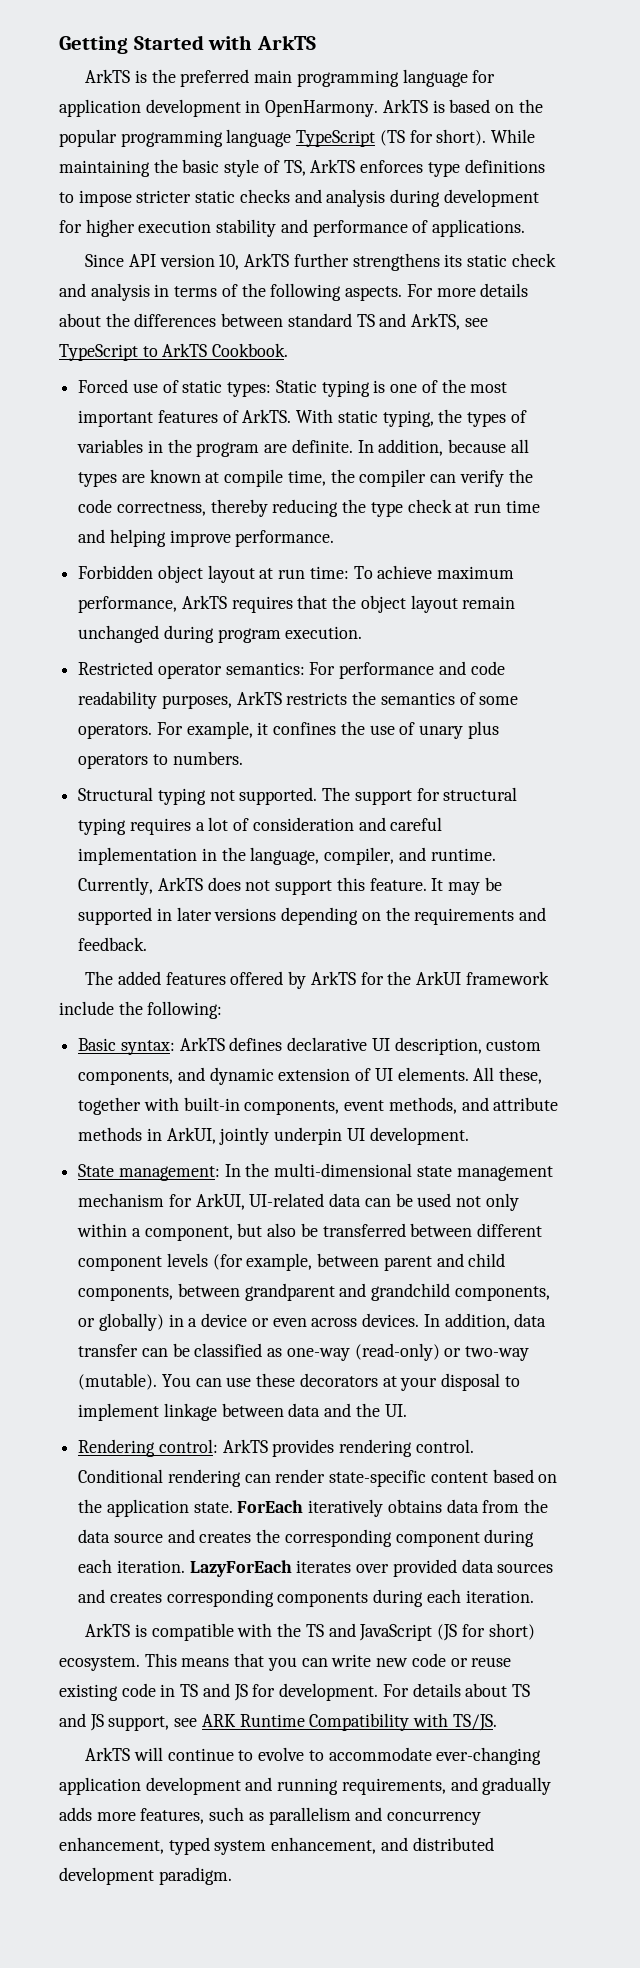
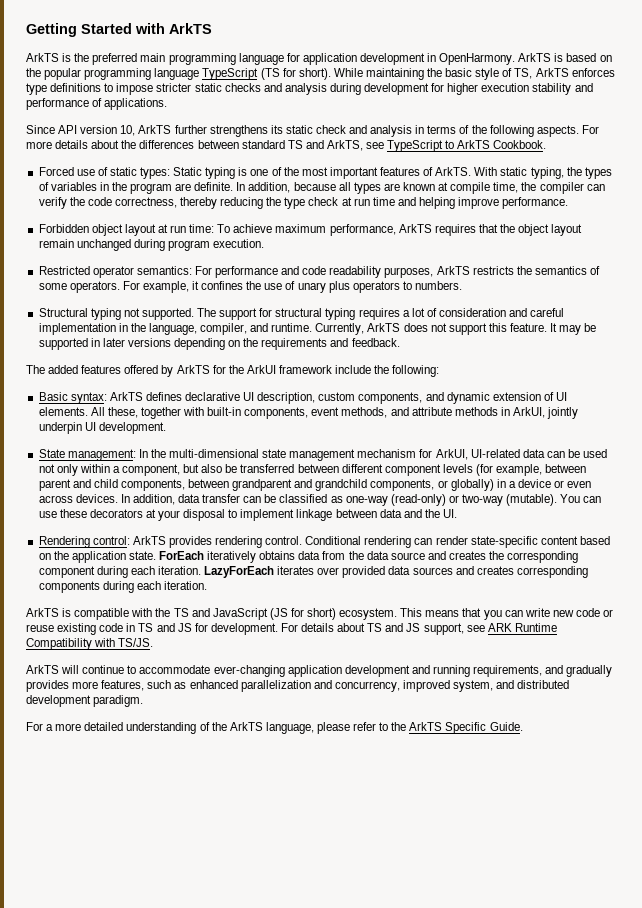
- ArkTS will continue to evolve to accommodate ever-changing application development and running requirements, and gradually adds more features, such as parallelism and concurrency enhancement, typed system enhancement, and distributed development paradigm.
+ ArkTS will continue to accommodate ever-changing application development and running requirements, and gradually provides more features, such as enhanced parallelization and concurrency, improved system, and distributed development paradigm.
+ For a more detailed understanding of the ArkTS language, please refer to the ArkTS Specific Guide.

